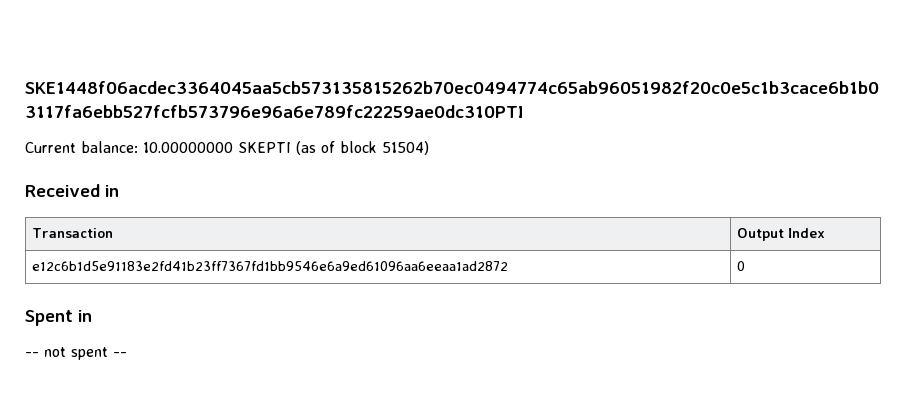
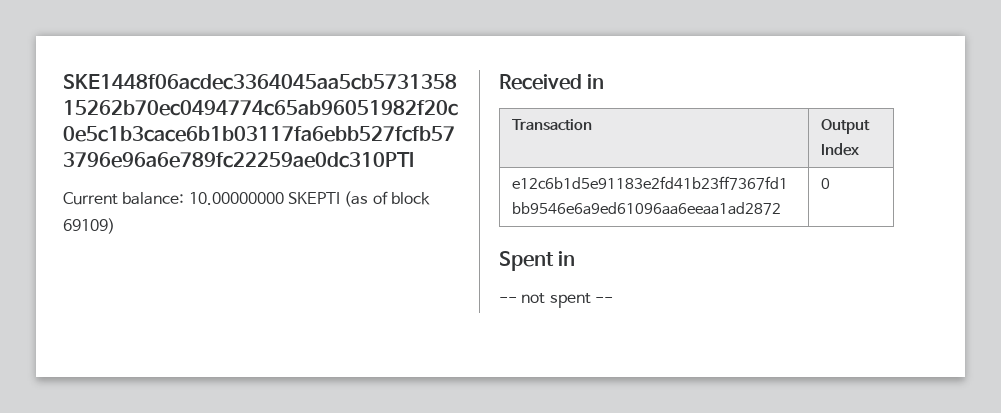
- Current balance: 10.00000000 SKEPTI (as of block 51504)
+ Current balance: 10.00000000 SKEPTI (as of block 69109)

